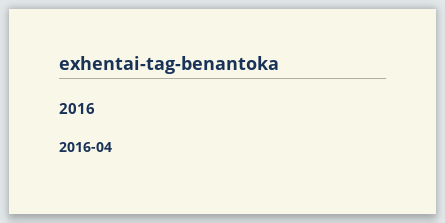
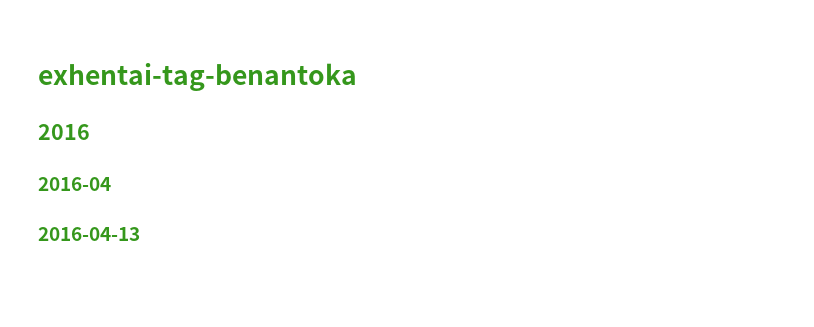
+ 2016-04-13

